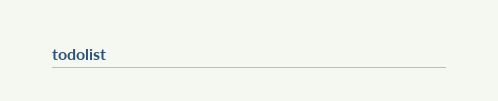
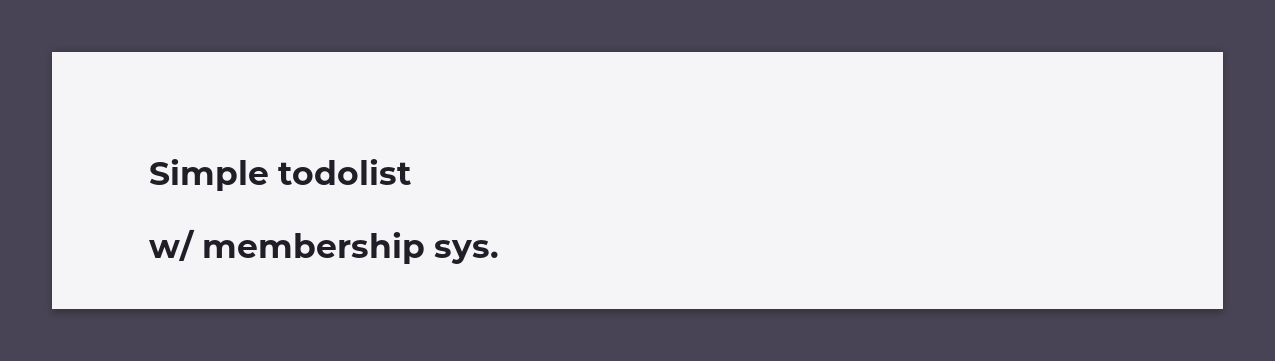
- todolist
+ Simple todolist
+ w/ membership sys.

